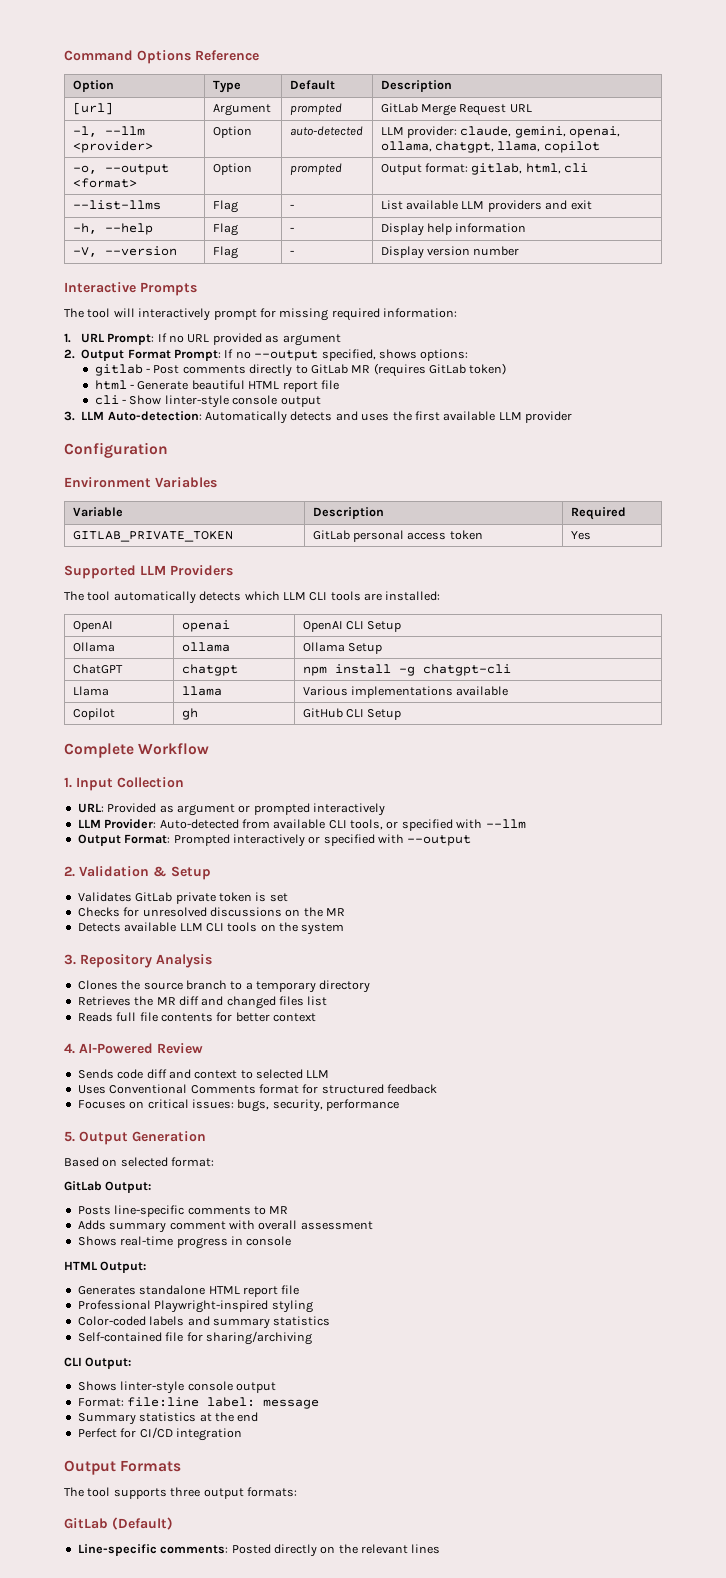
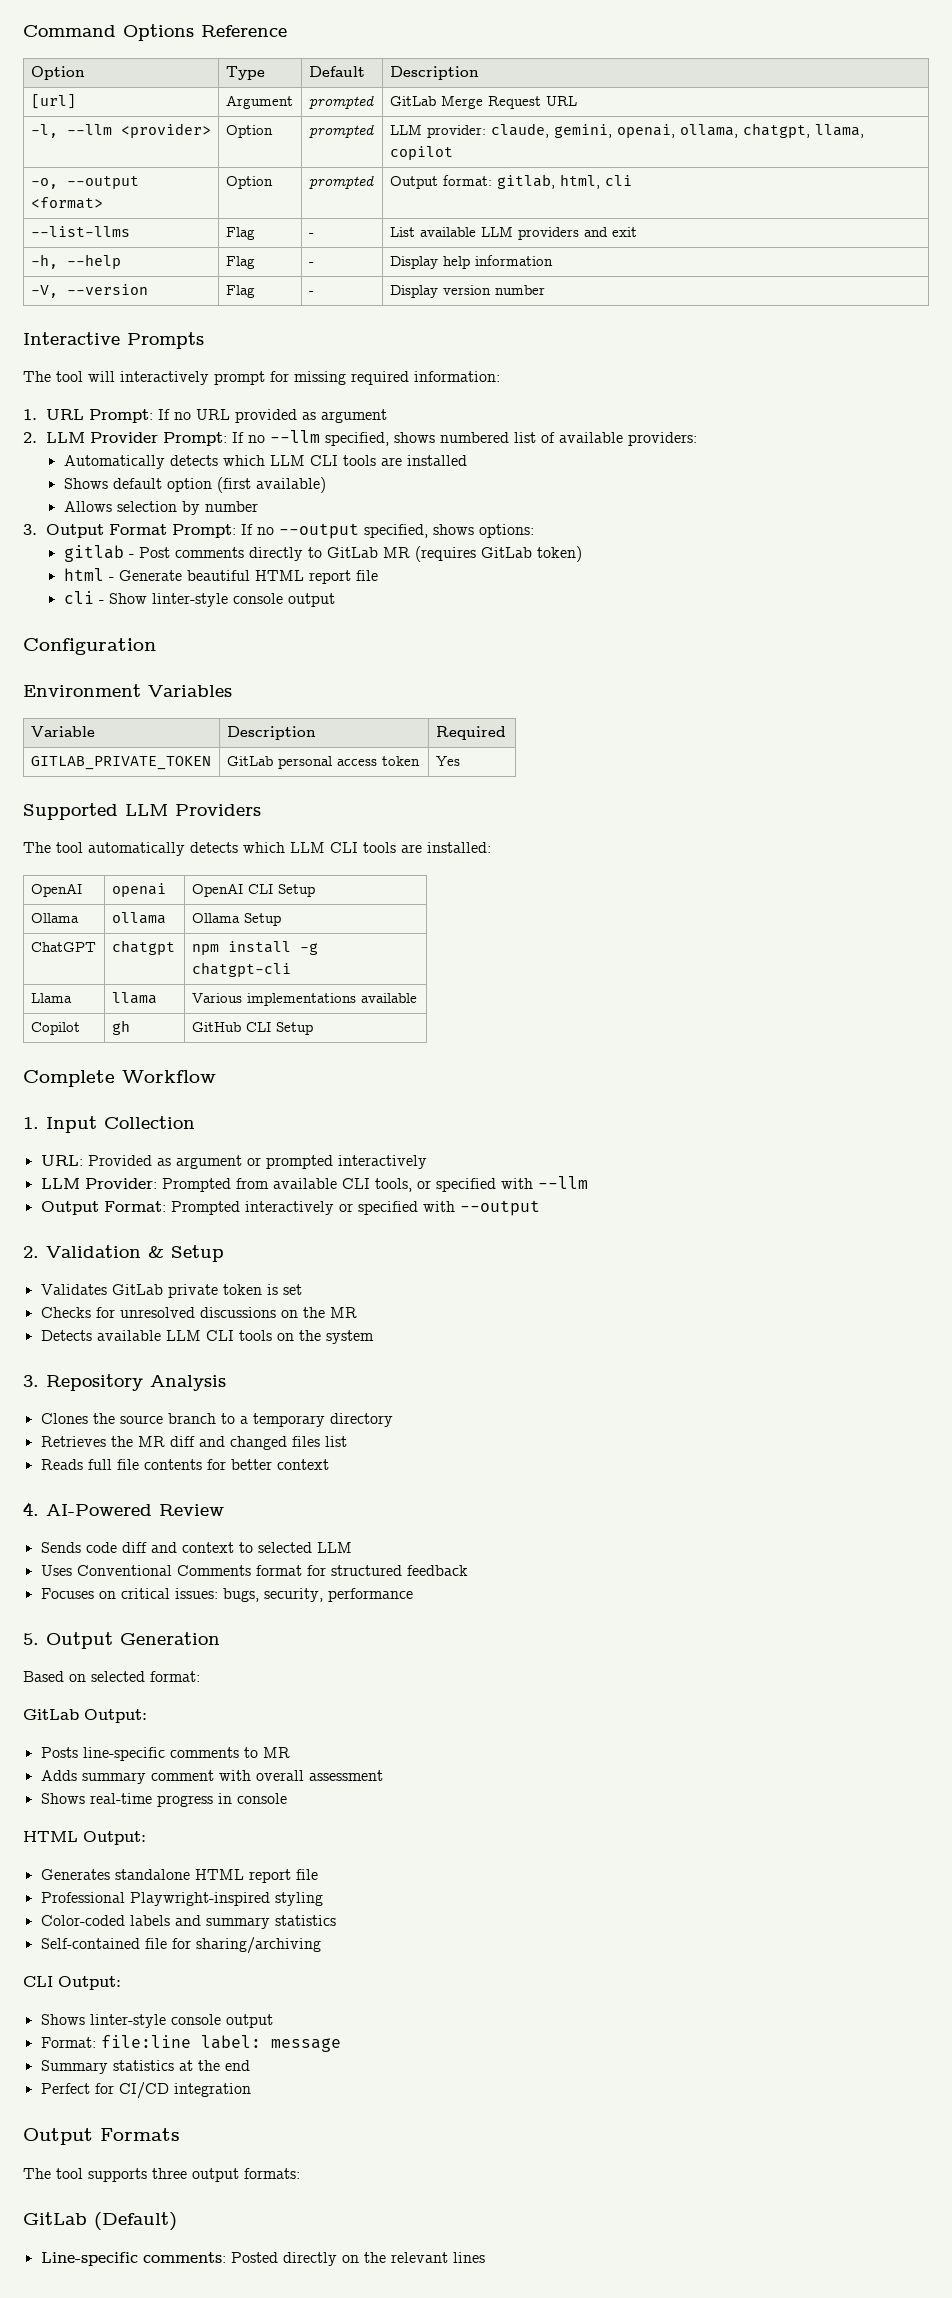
- -l, --llm <provider> | Option | auto-detected | LLM provider: claude, gemini, openai, ollama, chatgpt, llama, copilot
+ -l, --llm <provider> | Option | prompted | LLM provider: claude, gemini, openai, ollama, chatgpt, llama, copilot
- 2. Output Format Prompt: If no --output specified, shows options:
+ 2. LLM Provider Prompt: If no --llm specified, shows numbered list of available providers:
+ Automatically detects which LLM CLI tools are installed
+ Shows default option (first available)
+ Allows selection by number
+ 3. Output Format Prompt: If no --output specified, shows options:
- 3. LLM Auto-detection: Automatically detects and uses the first available LLM provider
- LLM Provider: Auto-detected from available CLI tools, or specified with --llm
+ LLM Provider: Prompted from available CLI tools, or specified with --llm

